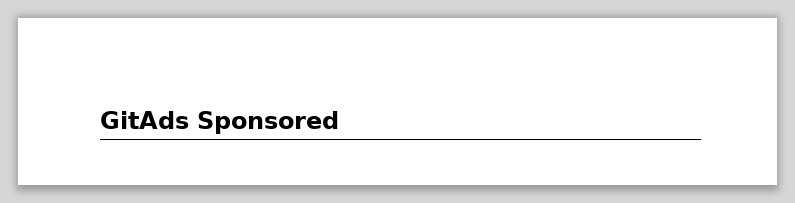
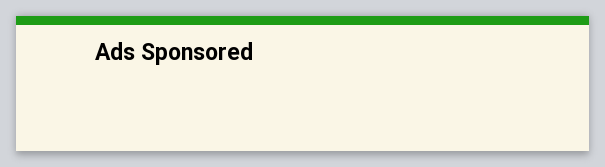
- GitAds Sponsored
+ Ads Sponsored

